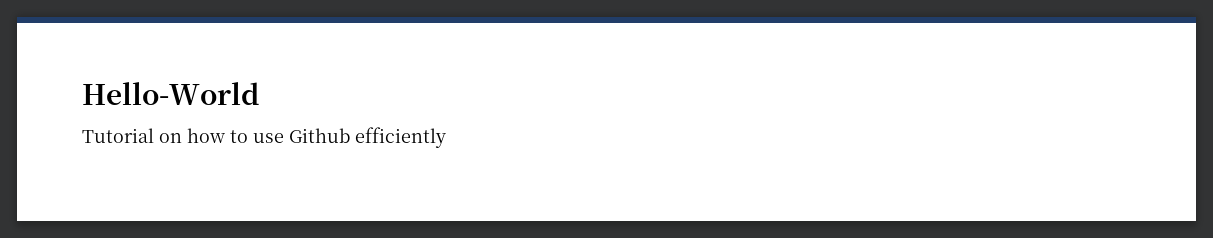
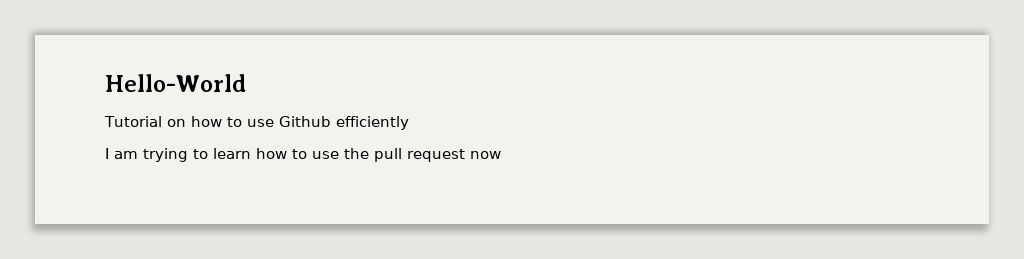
+ I am trying to learn how to use the pull request now

